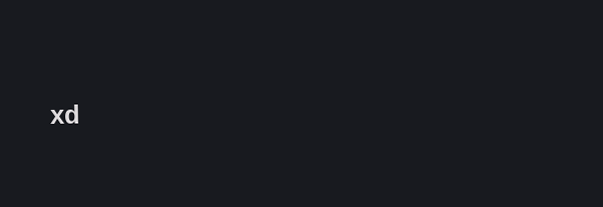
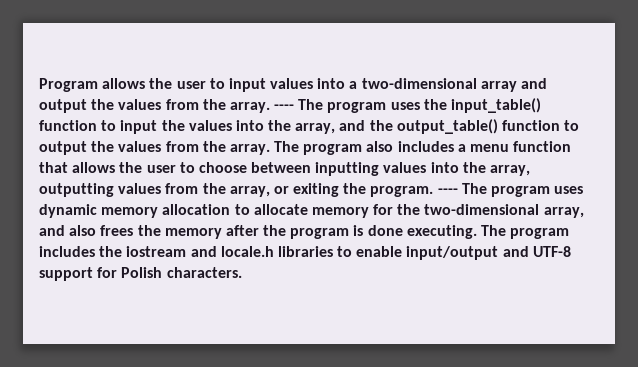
- xd
+ Program allows the user to input values into a two-dimensional array and output the values from the array. ---- The program uses the input_table() function to input the values into the array, and the output_table() function to output the values from the array. The program also includes a menu function that allows the user to choose between inputting values into the array, outputting values from the array, or exiting the program. ---- The program uses dynamic memory allocation to allocate memory for the two-dimensional array, and also frees the memory after the program is done executing. The program includes the iostream and locale.h libraries to enable input/output and UTF-8 support for Polish characters.

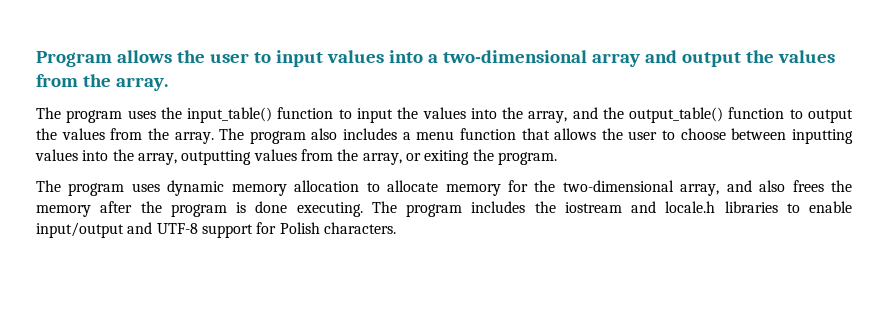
- Program allows the user to input values into a two-dimensional array and output the values from the array. ---- The program uses the input_table() function to input the values into the array, and the output_table() function to output the values from the array.
+ Program allows the user to input values into a two-dimensional array and output the values from the array.
+ The program uses the input_table() function to input the values into the array, and the output_table() function to output the values from the array.
- The program also includes a menu function that allows the user to choose between inputting values into the array, outputting values from the array, or exiting the program. ---- The program uses dynamic memory allocation to allocate memory for the two-dimensional array, and also frees the memory after the program is done executing.
+ The program also includes a menu function that allows the user to choose between inputting values into the array, outputting values from the array, or exiting the program.
+ The program uses dynamic memory allocation to allocate memory for the two-dimensional array, and also frees the memory after the program is done executing.

